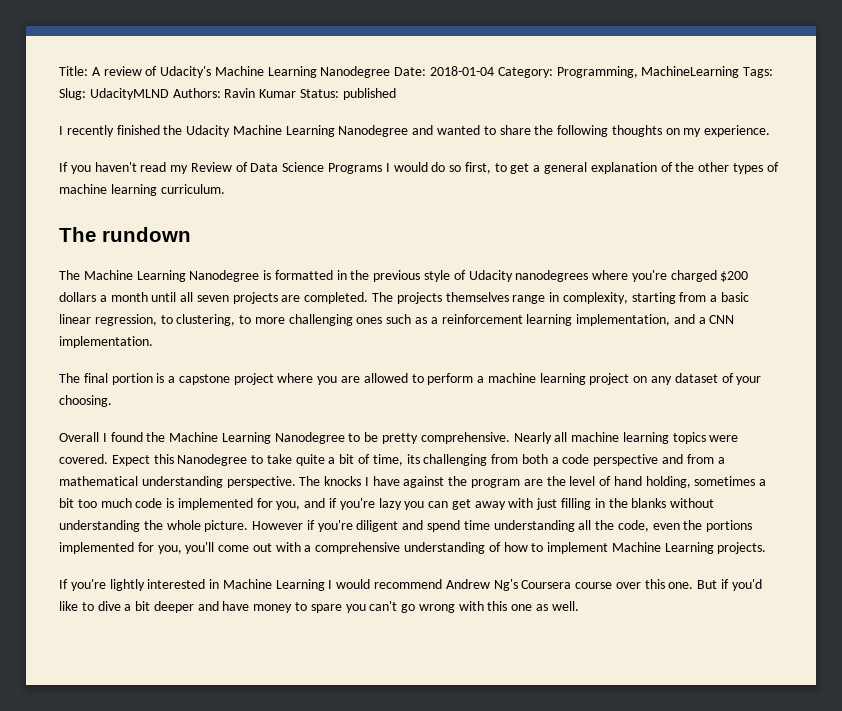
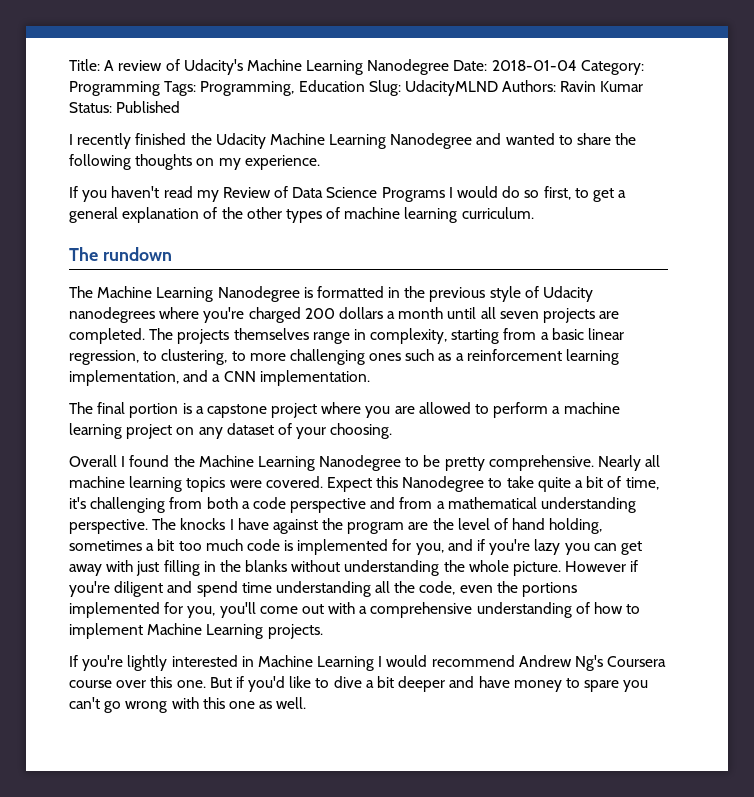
- Title: A review of Udacity's Machine Learning Nanodegree Date: 2018-01-04 Category: Programming, MachineLearning Tags: Slug: UdacityMLND Authors: Ravin Kumar Status: published
+ Title: A review of Udacity's Machine Learning Nanodegree Date: 2018-01-04 Category: Programming Tags: Programming, Education Slug: UdacityMLND Authors: Ravin Kumar Status: Published
- The Machine Learning Nanodegree is formatted in the previous style of Udacity nanodegrees where you're charged $200 dollars a month until all seven projects are completed.
+ The Machine Learning Nanodegree is formatted in the previous style of Udacity nanodegrees where you're charged 200 dollars a month until all seven projects are completed.
- Expect this Nanodegree to take quite a bit of time, its challenging from both a code perspective and from a mathematical understanding perspective.
+ Expect this Nanodegree to take quite a bit of time, it's challenging from both a code perspective and from a mathematical understanding perspective.

